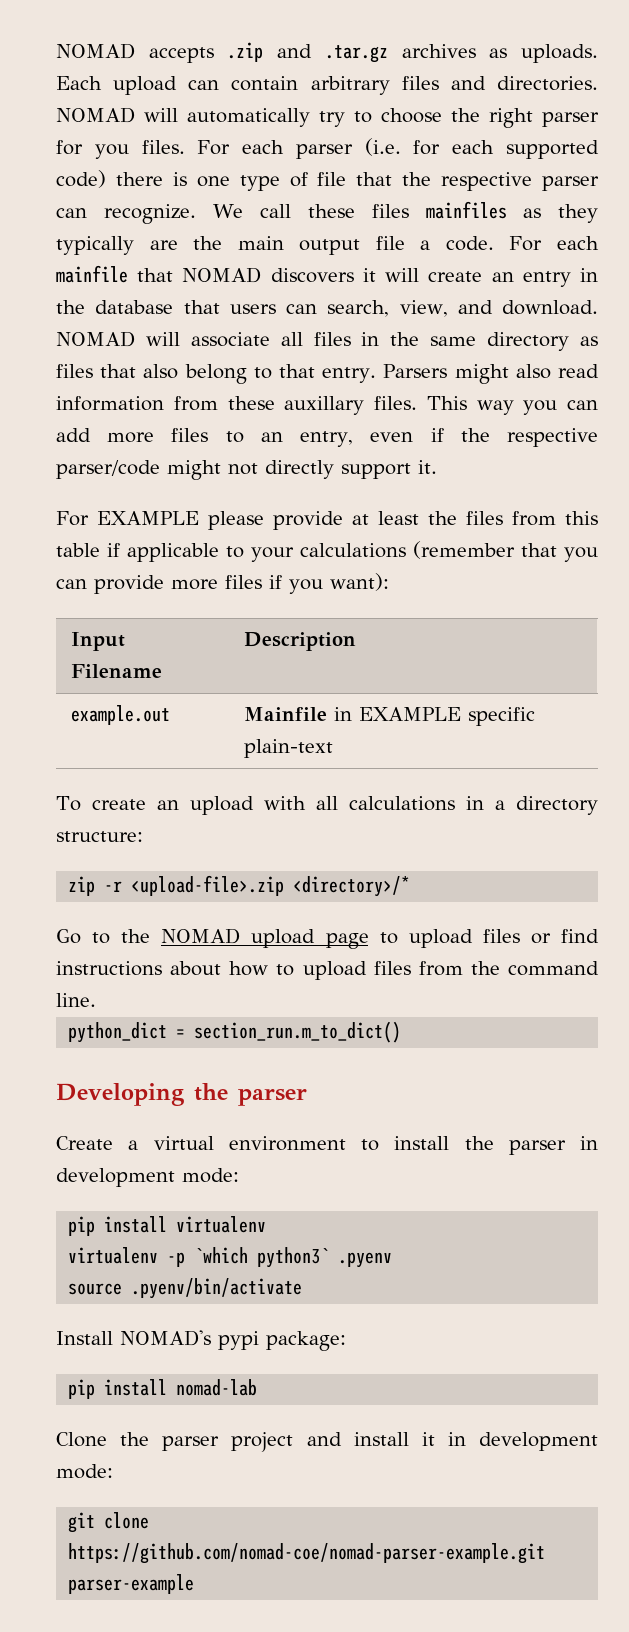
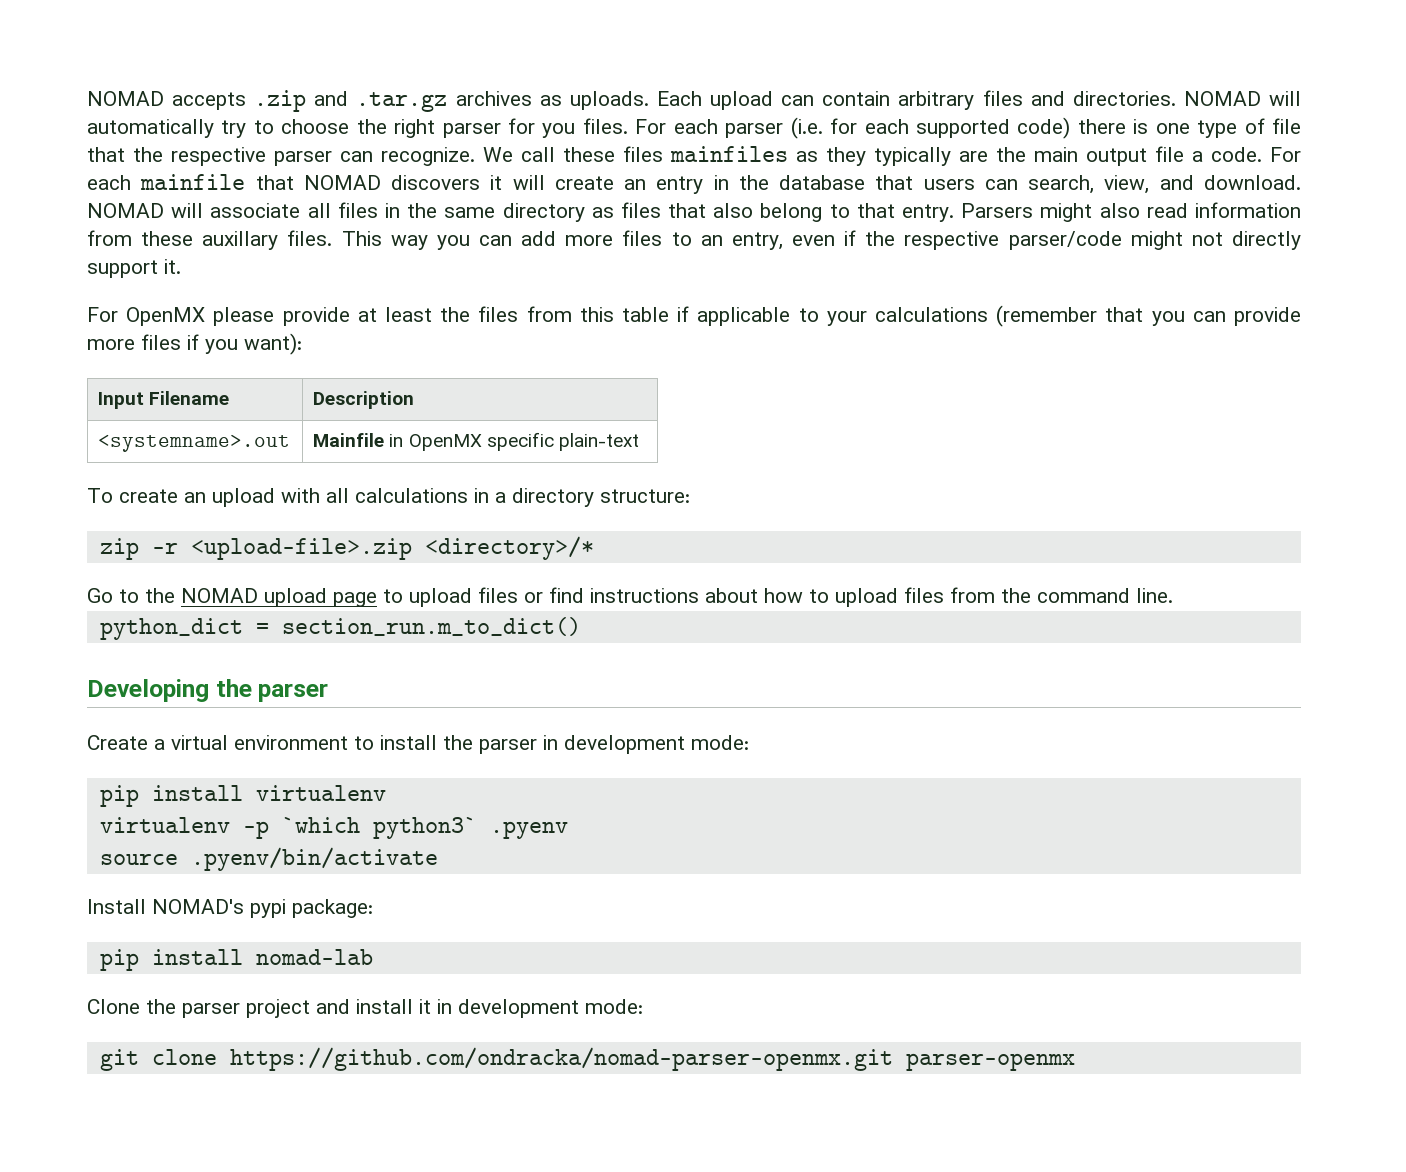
- For EXAMPLE please provide at least the files from this table if applicable to your calculations (remember that you can provide more files if you want):
+ For OpenMX please provide at least the files from this table if applicable to your calculations (remember that you can provide more files if you want):
- example.out | Mainfile in EXAMPLE specific plain-text
+ <systemname>.out | Mainfile in OpenMX specific plain-text
- git clone https://github.com/nomad-coe/nomad-parser-example.git parser-example
+ git clone https://github.com/ondracka/nomad-parser-openmx.git parser-openmx

